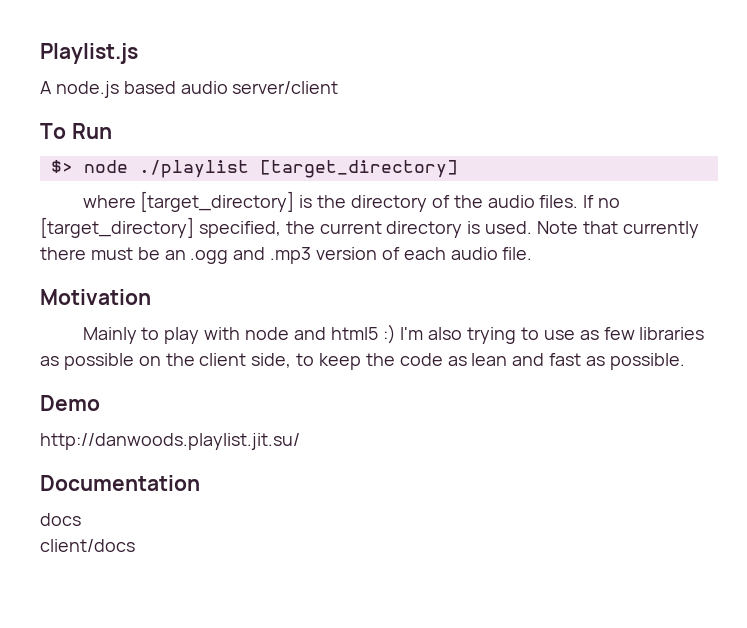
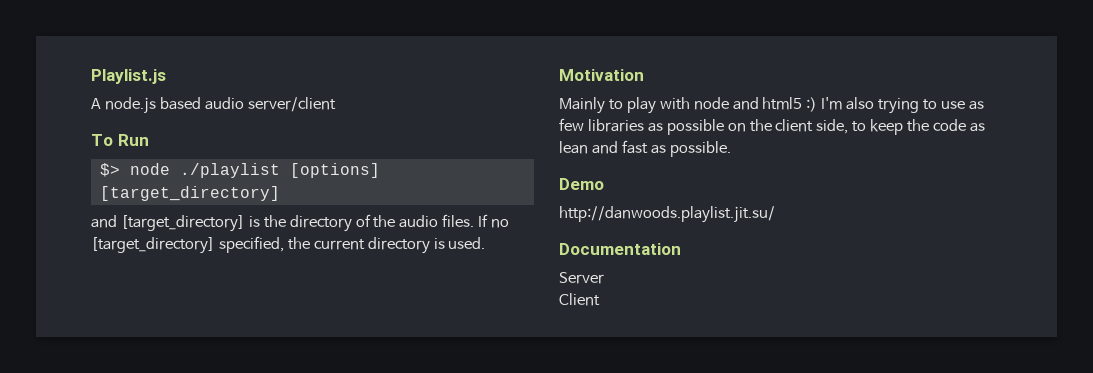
- $> node ./playlist [target_directory]
+ $> node ./playlist [options] [target_directory]
- where [target_directory] is the directory of the audio files.
+ and [target_directory] is the directory of the audio files.
- Note that currently there must be an .ogg and .mp3 version of each audio file.
- docs
- client/docs
+ Server
+ Client

